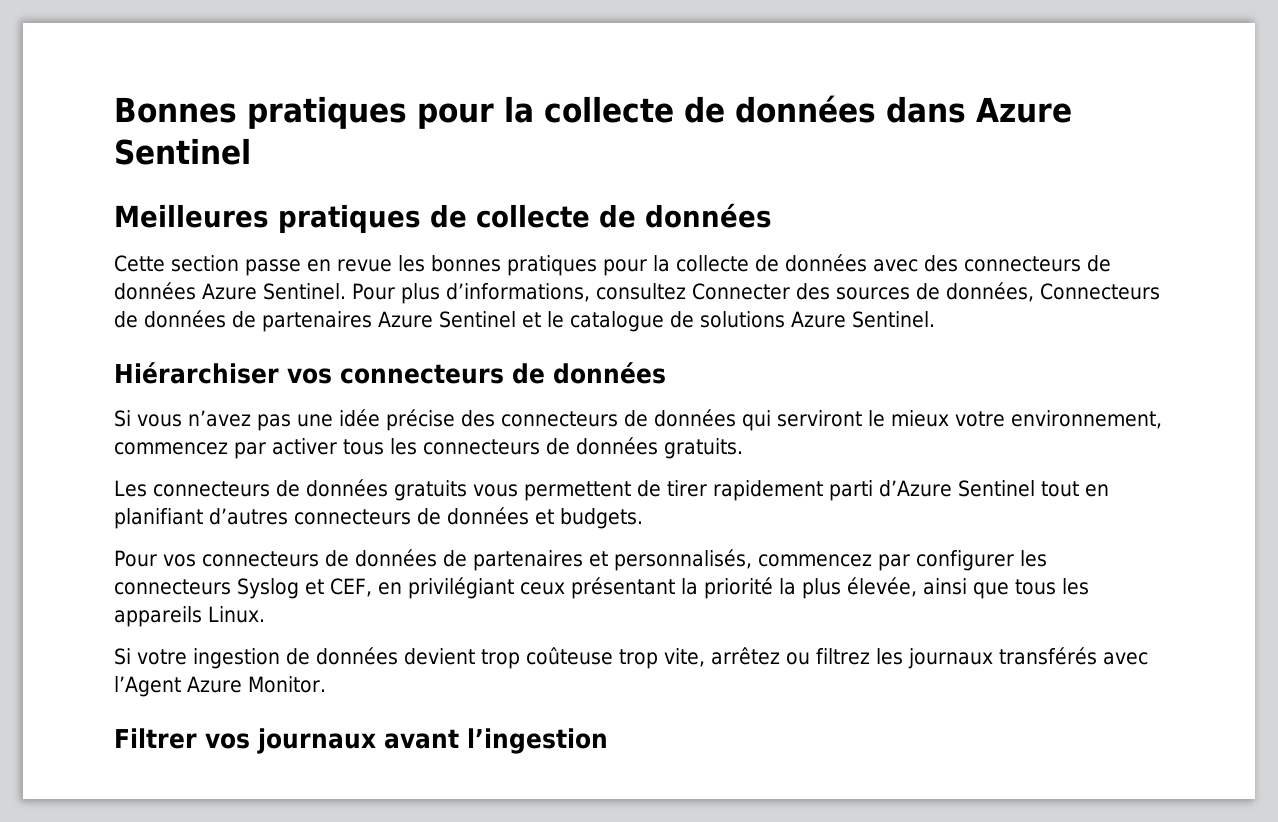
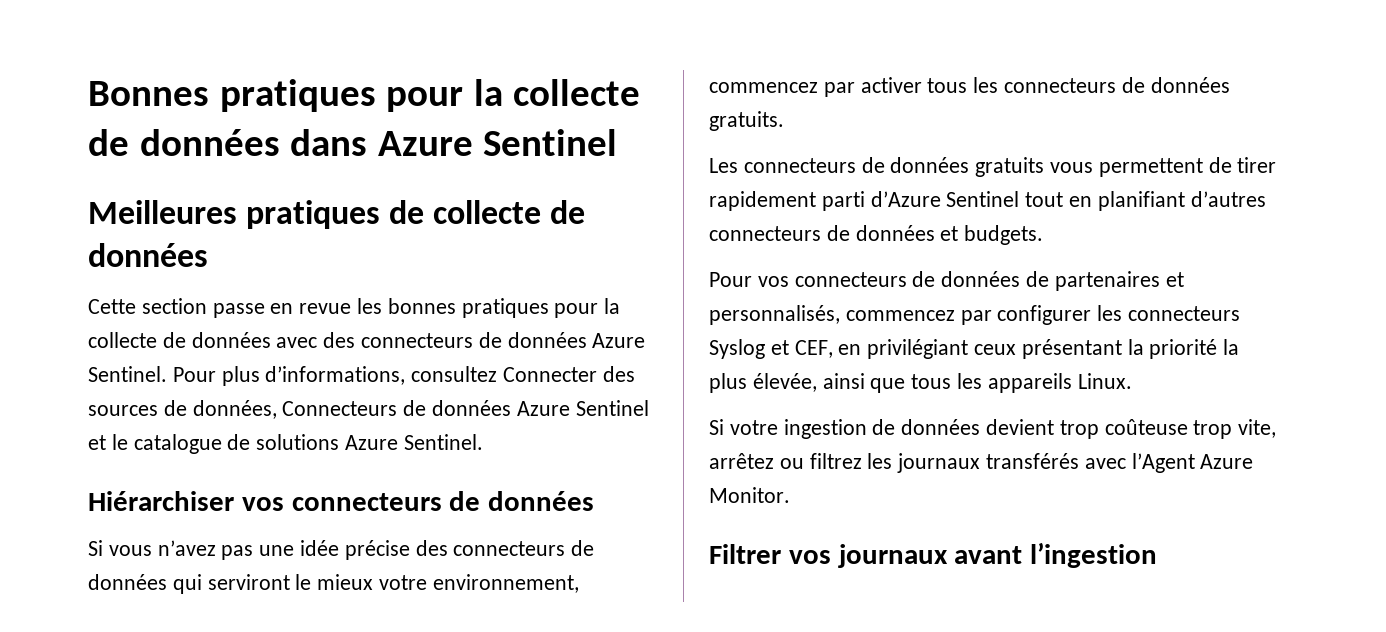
- Pour plus d’informations, consultez Connecter des sources de données, Connecteurs de données de partenaires Azure Sentinel et le catalogue de solutions Azure Sentinel.
+ Pour plus d’informations, consultez Connecter des sources de données, Connecteurs de données Azure Sentinel et le catalogue de solutions Azure Sentinel.

